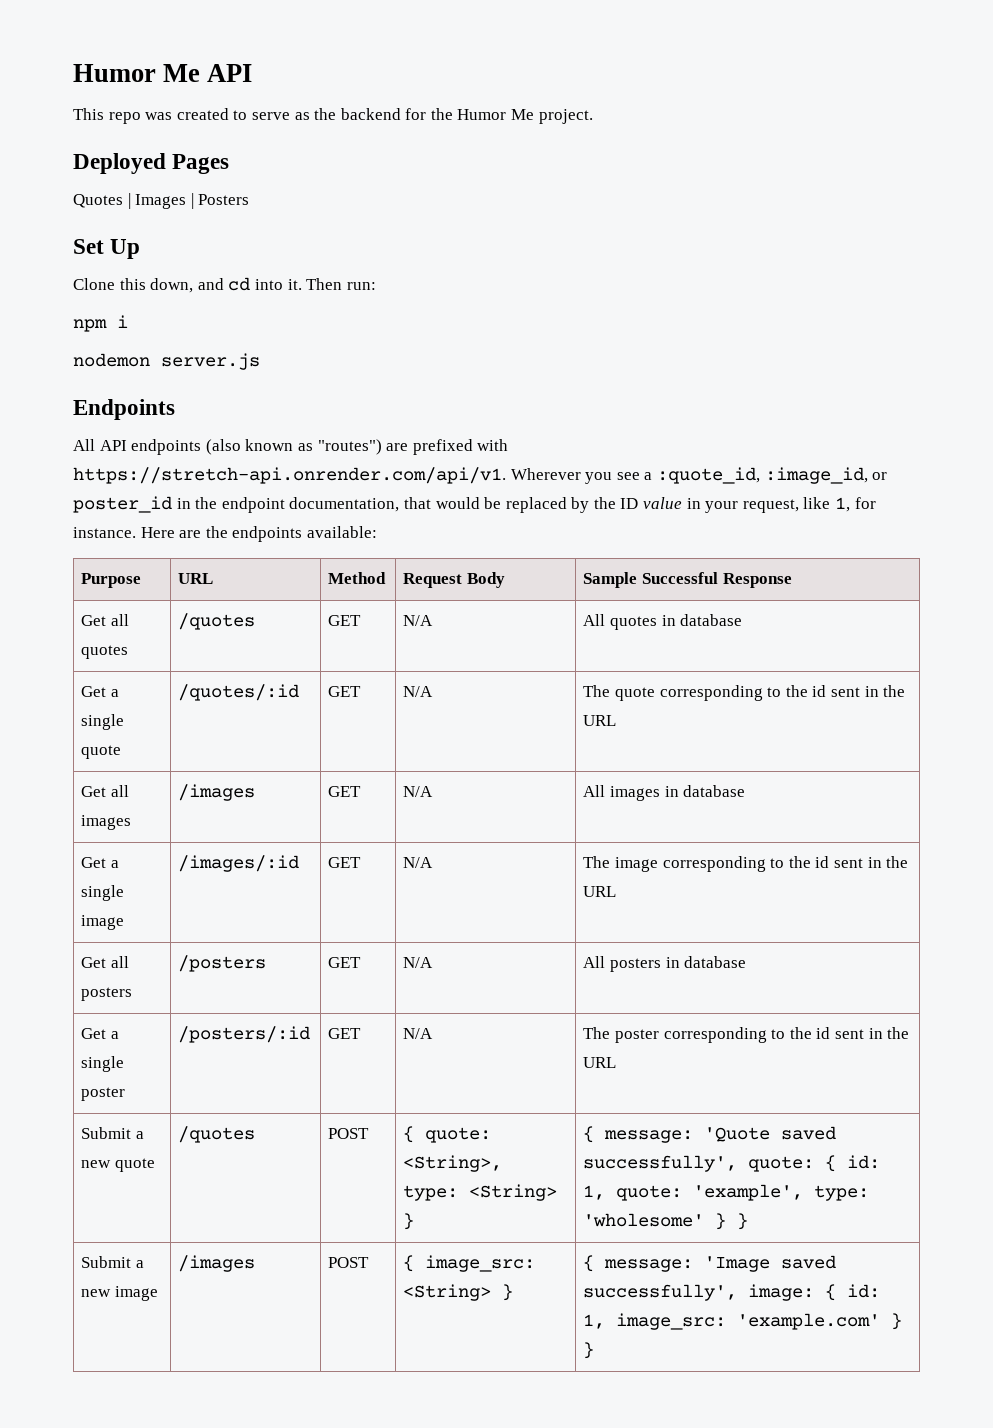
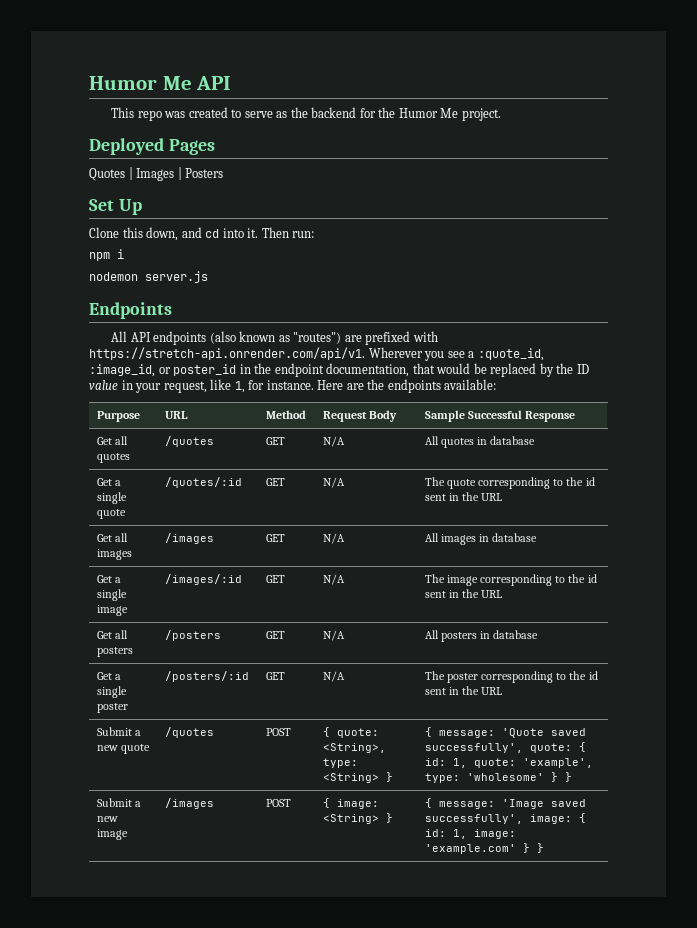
- Submit a new image | /images | POST | { image_src: <String> } | { message: 'Image saved successfully', image: { id: 1, image_src: 'example.com' } }
+ Submit a new image | /images | POST | { image: <String> } | { message: 'Image saved successfully', image: { id: 1, image: 'example.com' } }

